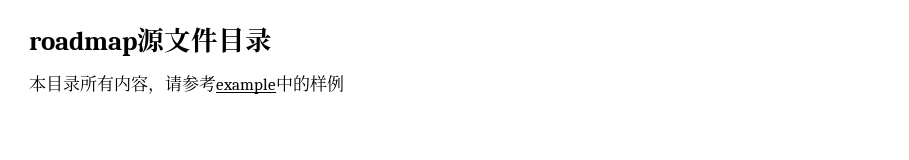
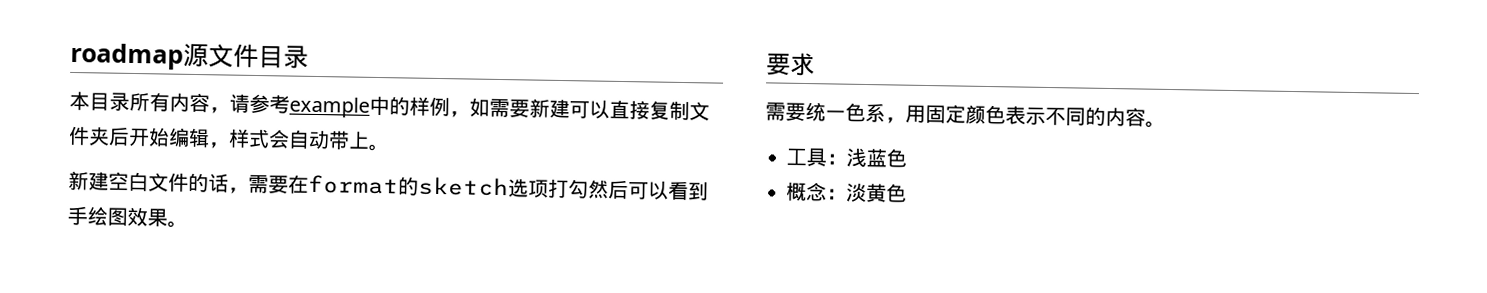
- 本目录所有内容，请参考example中的样例
+ 本目录所有内容，请参考example中的样例，如需要新建可以直接复制文件夹后开始编辑，样式会自动带上。
+ 新建空白文件的话，需要在format的sketch选项打勾然后可以看到手绘图效果。
+ 要求
+ 需要统一色系，用固定颜色表示不同的内容。
+ 工具：浅蓝色
+ 概念：淡黄色

